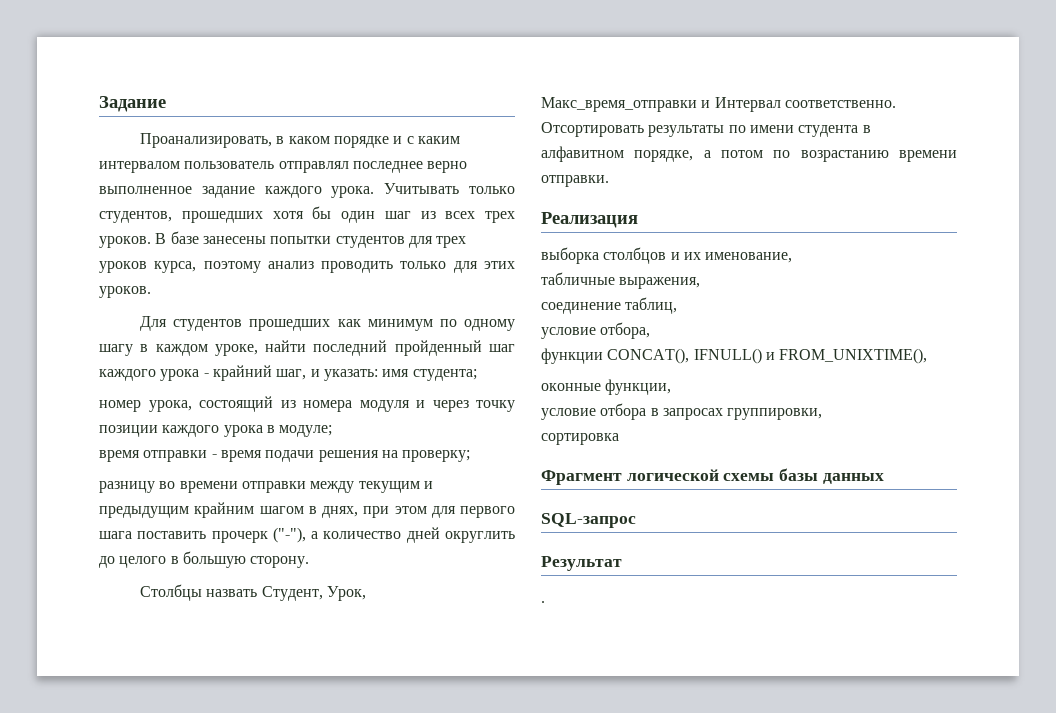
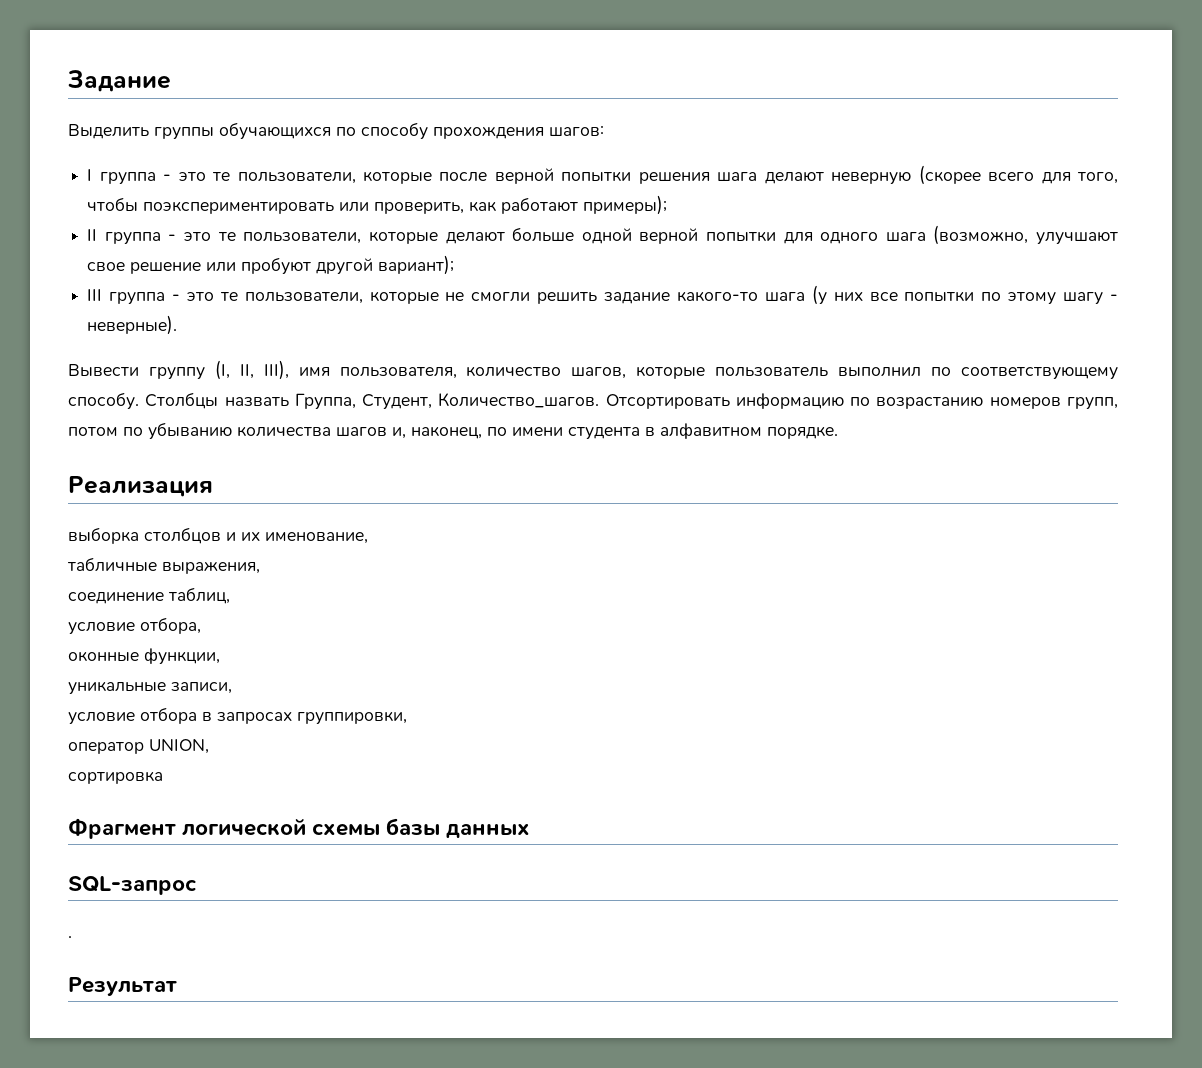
- Проанализировать, в каком порядке и с каким интервалом пользователь отправлял последнее верно выполненное задание каждого урока. Учитывать только студентов, прошедших хотя бы один шаг из всех трех уроков. В базе занесены попытки студентов для трех уроков курса, поэтому анализ проводить только для этих уроков.
- Для студентов прошедших как минимум по одному шагу в каждом уроке, найти последний пройденный шаг каждого урока - крайний шаг, и указать: имя студента;
- номер урока, состоящий из номера модуля и через точку позиции каждого урока в модуле;
- время отправки - время подачи решения на проверку;
- разницу во времени отправки между текущим и предыдущим крайним шагом в днях, при этом для первого шага поставить прочерк ("-"), а количество дней округлить до целого в большую сторону.
- Столбцы назвать Студент, Урок, Макс_время_отправки и Интервал соответственно. Отсортировать результаты по имени студента в алфавитном порядке, а потом по возрастанию времени отправки.
+ Выделить группы обучающихся по способу прохождения шагов:
+ I группа - это те пользователи, которые после верной попытки решения шага делают неверную (скорее всего для того, чтобы поэкспериментировать или проверить, как работают примеры);
+ II группа - это те пользователи, которые делают больше одной верной попытки для одного шага (возможно, улучшают свое решение или пробуют другой вариант);
+ III группа - это те пользователи, которые не смогли решить задание какого-то шага (у них все попытки по этому шагу - неверные).
+ Вывести группу (I, II, III), имя пользователя, количество шагов, которые пользователь выполнил по соответствующему способу. Столбцы назвать Группа, Студент, Количество_шагов. Отсортировать информацию по возрастанию номеров групп, потом по убыванию количества шагов и, наконец, по имени студента в алфавитном порядке.
- функции CONCAT(), IFNULL() и FROM_UNIXTIME(),
+ уникальные записи,
+ оператор UNION,
+ .
- .

